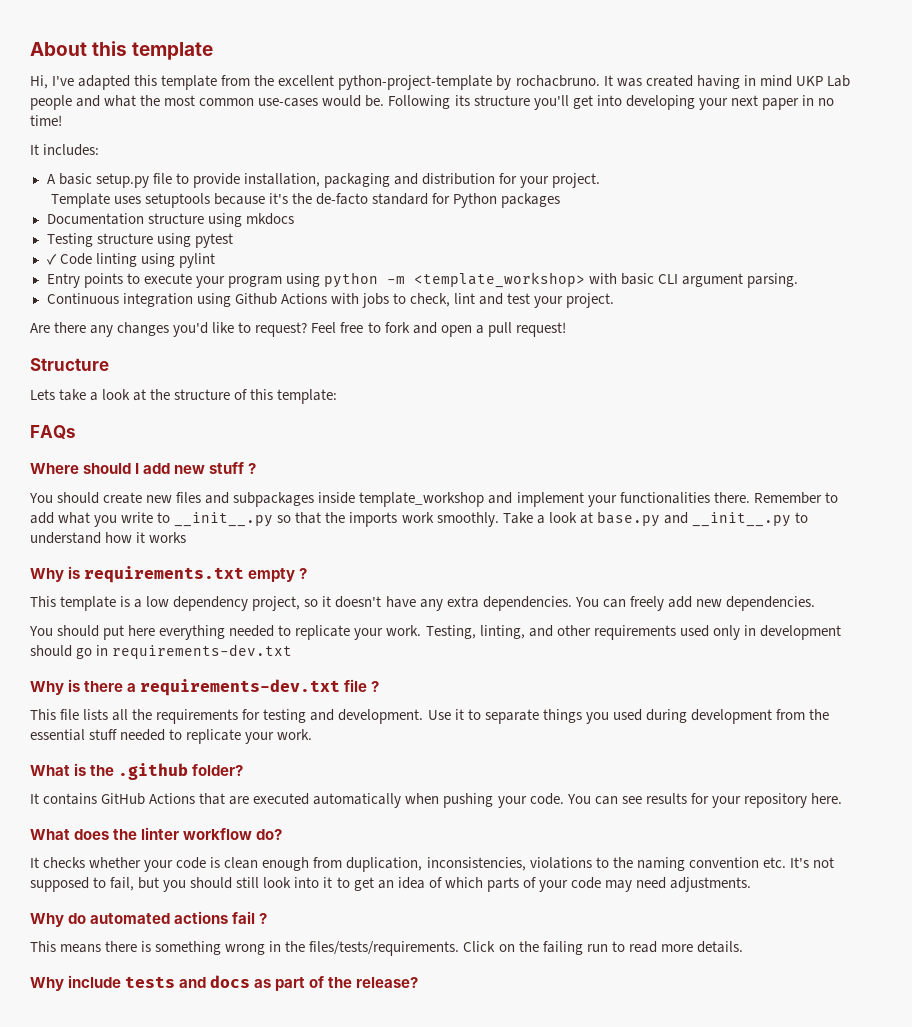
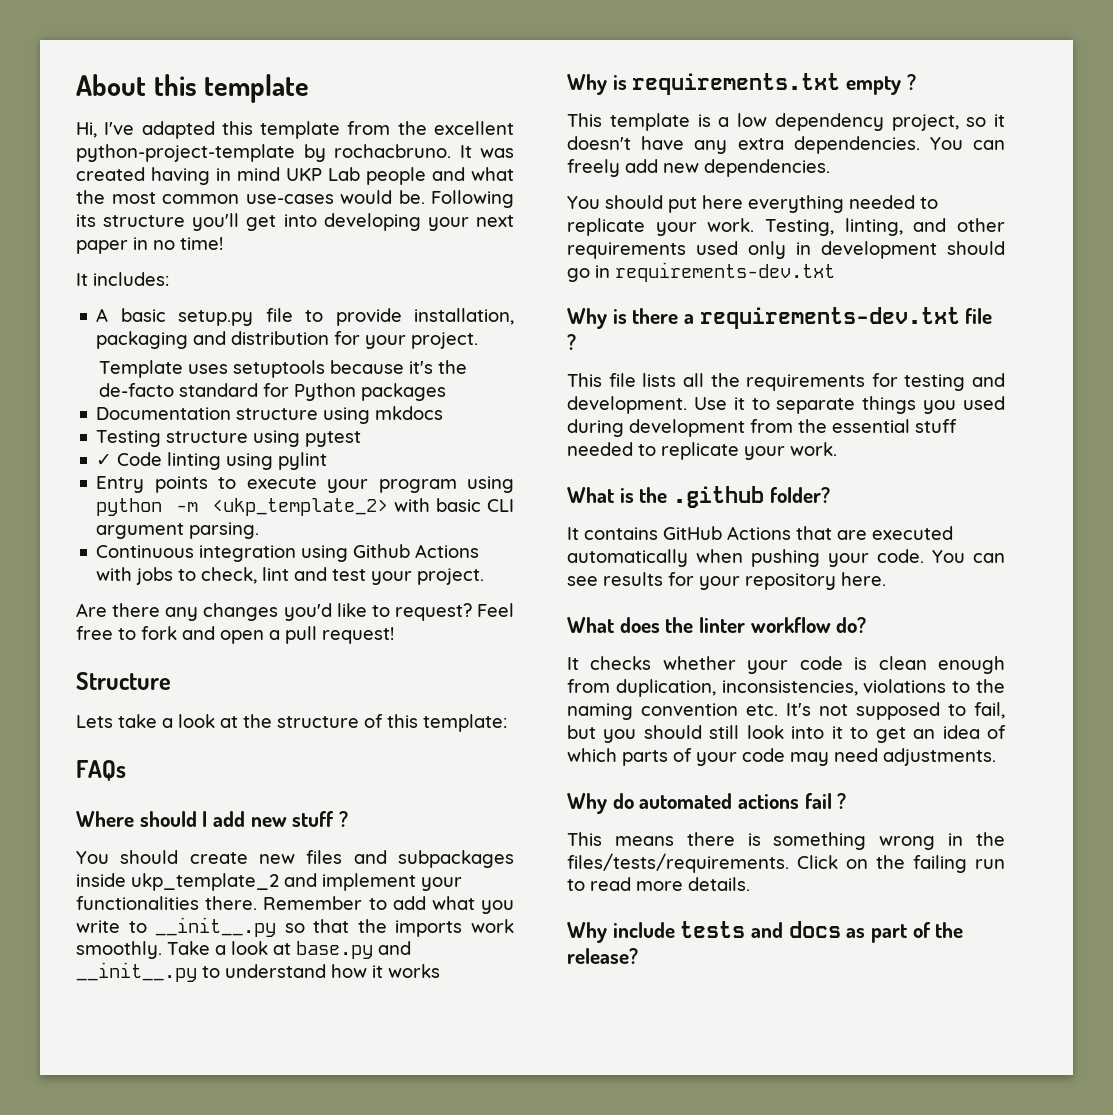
- Entry points to execute your program using python -m <template_workshop> with basic CLI argument parsing.
+ Entry points to execute your program using python -m <ukp_template_2> with basic CLI argument parsing.
- You should create new files and subpackages inside template_workshop and implement your functionalities there.
+ You should create new files and subpackages inside ukp_template_2 and implement your functionalities there.

